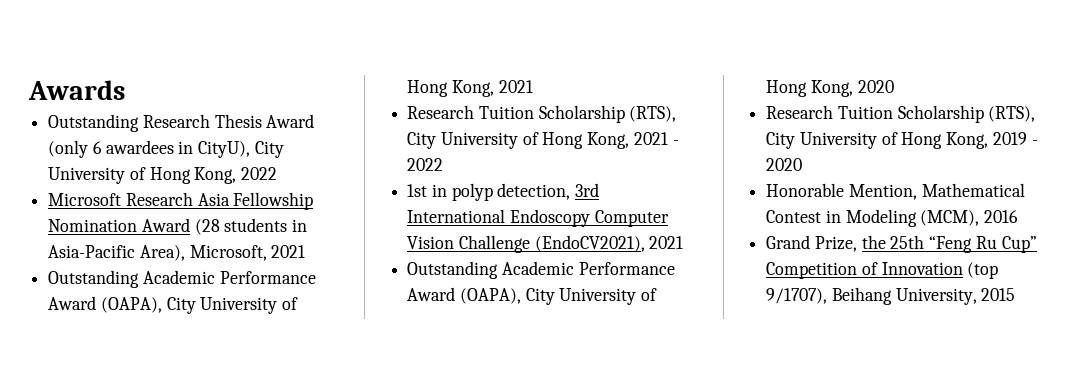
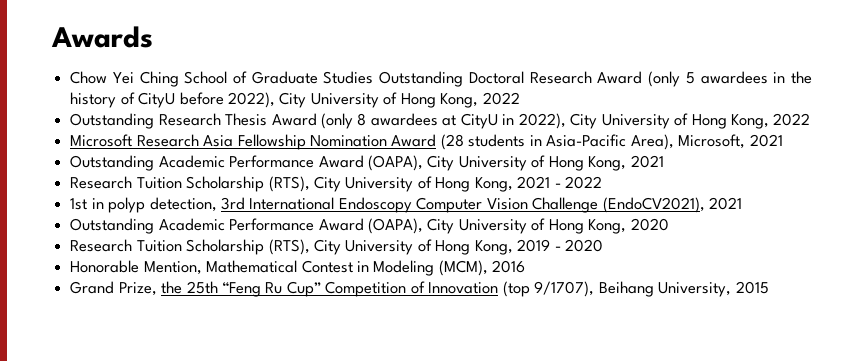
+ Chow Yei Ching School of Graduate Studies Outstanding Doctoral Research Award (only 5 awardees in the history of CityU before 2022), City University of Hong Kong, 2022
- Outstanding Research Thesis Award (only 6 awardees in CityU), City University of Hong Kong, 2022
+ Outstanding Research Thesis Award (only 8 awardees at CityU in 2022), City University of Hong Kong, 2022

